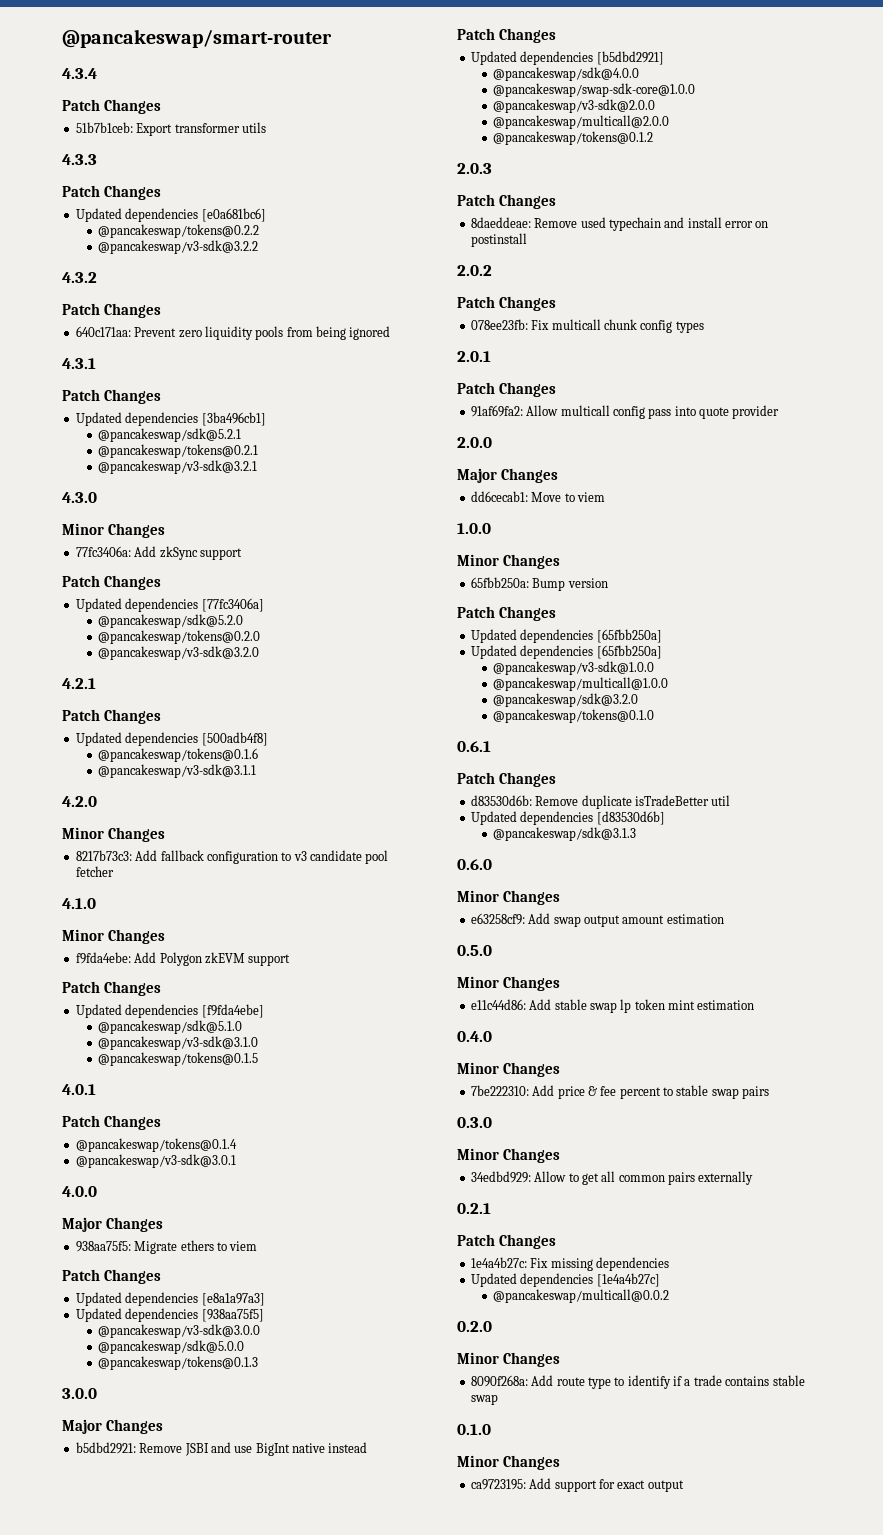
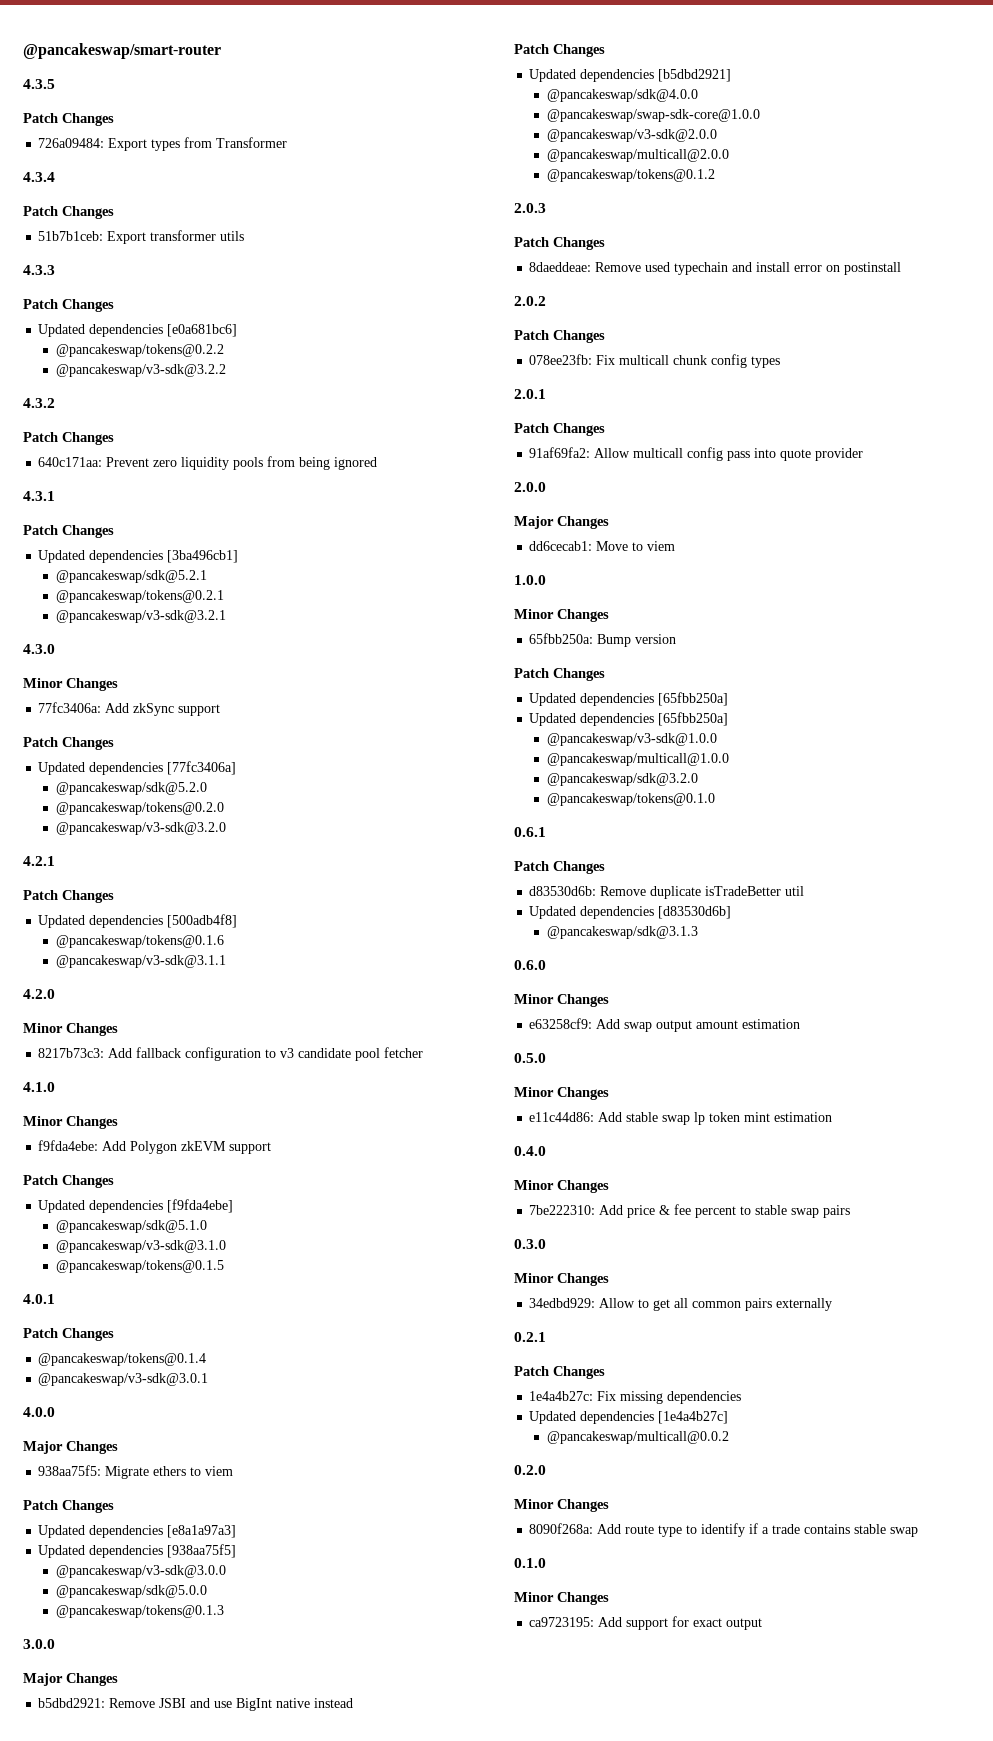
+ 4.3.5
+ Patch Changes
+ 726a09484: Export types from Transformer

